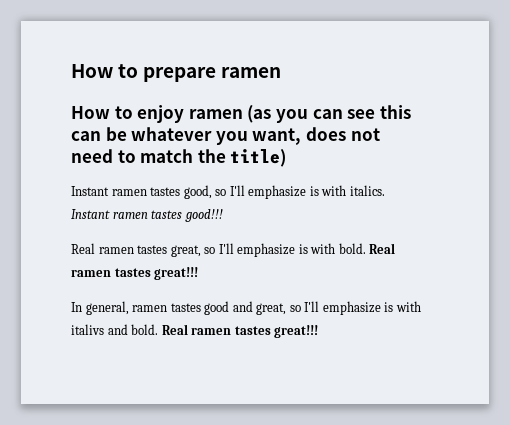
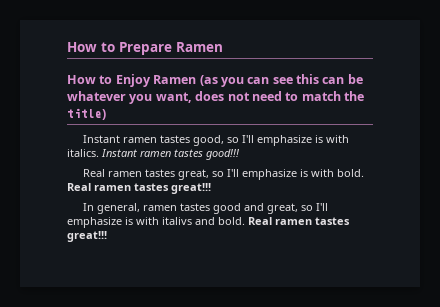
- How to prepare ramen
- How to enjoy ramen (as you can see this can be whatever you want, does not need to match the title)
+ How to Prepare Ramen
+ How to Enjoy Ramen (as you can see this can be whatever you want, does not need to match the title)

